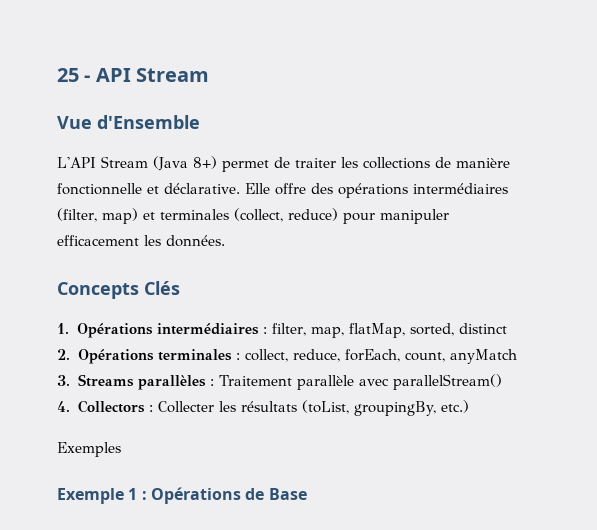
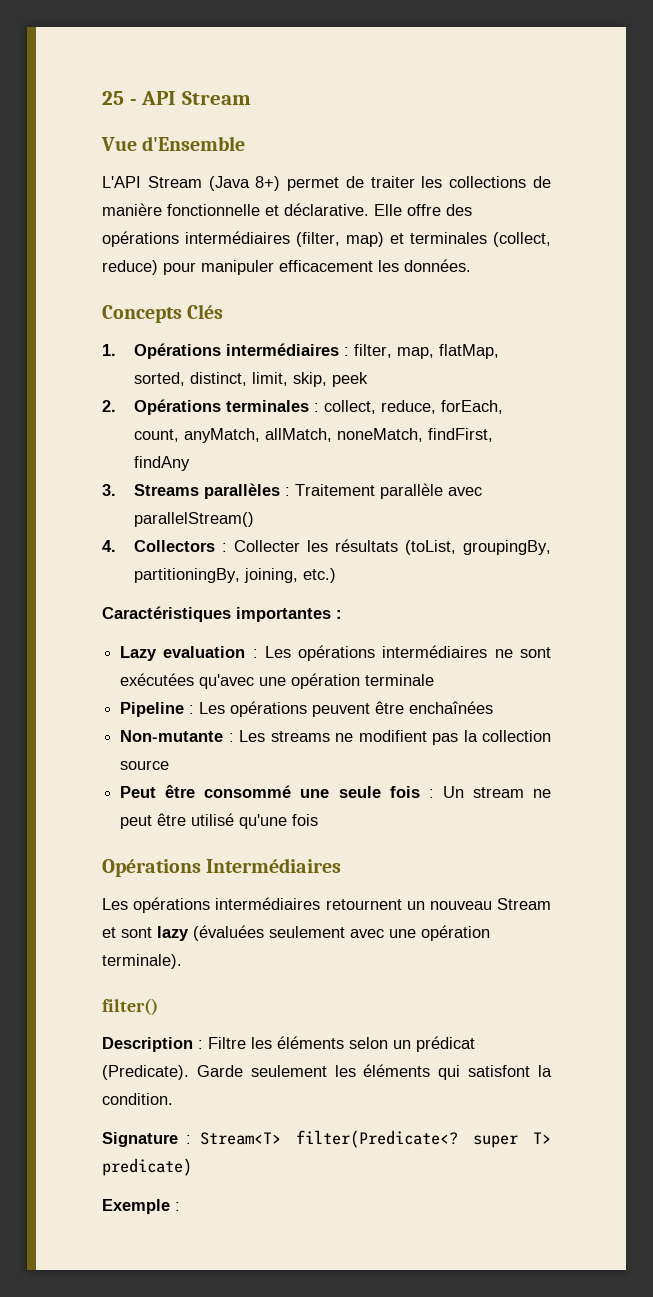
- 1. Opérations intermédiaires : filter, map, flatMap, sorted, distinct
+ 1. Opérations intermédiaires : filter, map, flatMap, sorted, distinct, limit, skip, peek
- 2. Opérations terminales : collect, reduce, forEach, count, anyMatch
+ 2. Opérations terminales : collect, reduce, forEach, count, anyMatch, allMatch, noneMatch, findFirst, findAny
- 4. Collectors : Collecter les résultats (toList, groupingBy, etc.)
+ 4. Collectors : Collecter les résultats (toList, groupingBy, partitioningBy, joining, etc.)
- Exemples
- Exemple 1 : Opérations de Base
+ Caractéristiques importantes :
+ Lazy evaluation : Les opérations intermédiaires ne sont exécutées qu'avec une opération terminale
+ Pipeline : Les opérations peuvent être enchaînées
+ Non-mutante : Les streams ne modifient pas la collection source
+ Peut être consommé une seule fois : Un stream ne peut être utilisé qu'une fois
+ Opérations Intermédiaires
+ Les opérations intermédiaires retournent un nouveau Stream et sont lazy (évaluées seulement avec une opération terminale).
+ filter()
+ Description : Filtre les éléments selon un prédicat (Predicate). Garde seulement les éléments qui satisfont la condition.
+ Signature : Stream<T> filter(Predicate<? super T> predicate)
+ Exemple :

